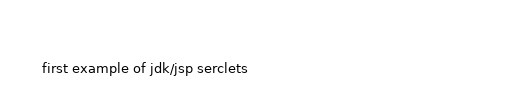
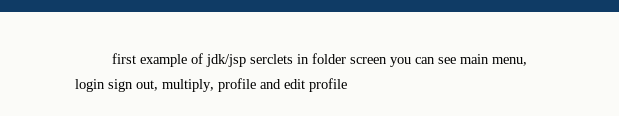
- first example of jdk/jsp serclets
+ first example of jdk/jsp serclets in folder screen you can see main menu, login sign out, multiply, profile and edit profile

